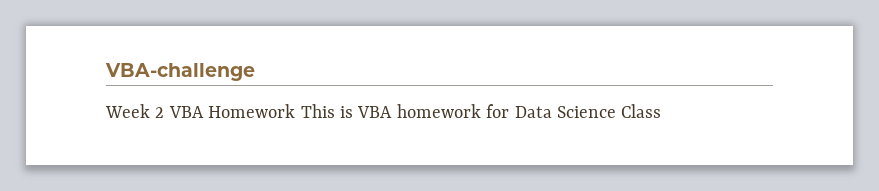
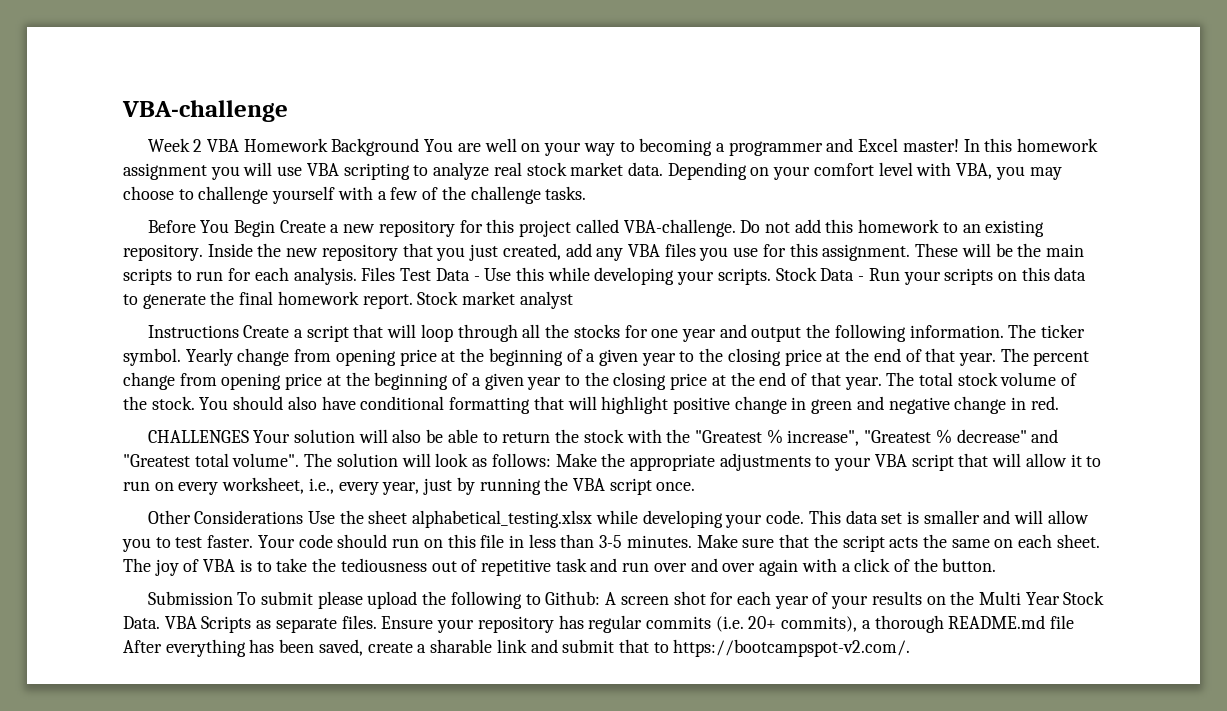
- Week 2 VBA Homework This is VBA homework for Data Science Class
+ Week 2 VBA Homework Background You are well on your way to becoming a programmer and Excel master! In this homework assignment you will use VBA scripting to analyze real stock market data. Depending on your comfort level with VBA, you may choose to challenge yourself with a few of the challenge tasks.
+ Before You Begin Create a new repository for this project called VBA-challenge. Do not add this homework to an existing repository. Inside the new repository that you just created, add any VBA files you use for this assignment. These will be the main scripts to run for each analysis. Files Test Data - Use this while developing your scripts. Stock Data - Run your scripts on this data to generate the final homework report. Stock market analyst
+ Instructions Create a script that will loop through all the stocks for one year and output the following information. The ticker symbol. Yearly change from opening price at the beginning of a given year to the closing price at the end of that year. The percent change from opening price at the beginning of a given year to the closing price at the end of that year. The total stock volume of the stock. You should also have conditional formatting that will highlight positive change in green and negative change in red.
+ CHALLENGES Your solution will also be able to return the stock with the "Greatest % increase", "Greatest % decrease" and "Greatest total volume". The solution will look as follows: Make the appropriate adjustments to your VBA script that will allow it to run on every worksheet, i.e., every year, just by running the VBA script once.
+ Other Considerations Use the sheet alphabetical_testing.xlsx while developing your code. This data set is smaller and will allow you to test faster. Your code should run on this file in less than 3-5 minutes. Make sure that the script acts the same on each sheet. The joy of VBA is to take the tediousness out of repetitive task and run over and over again with a click of the button.
+ Submission To submit please upload the following to Github: A screen shot for each year of your results on the Multi Year Stock Data. VBA Scripts as separate files. Ensure your repository has regular commits (i.e. 20+ commits), a thorough README.md file After everything has been saved, create a sharable link and submit that to https://bootcampspot-v2.com/.

